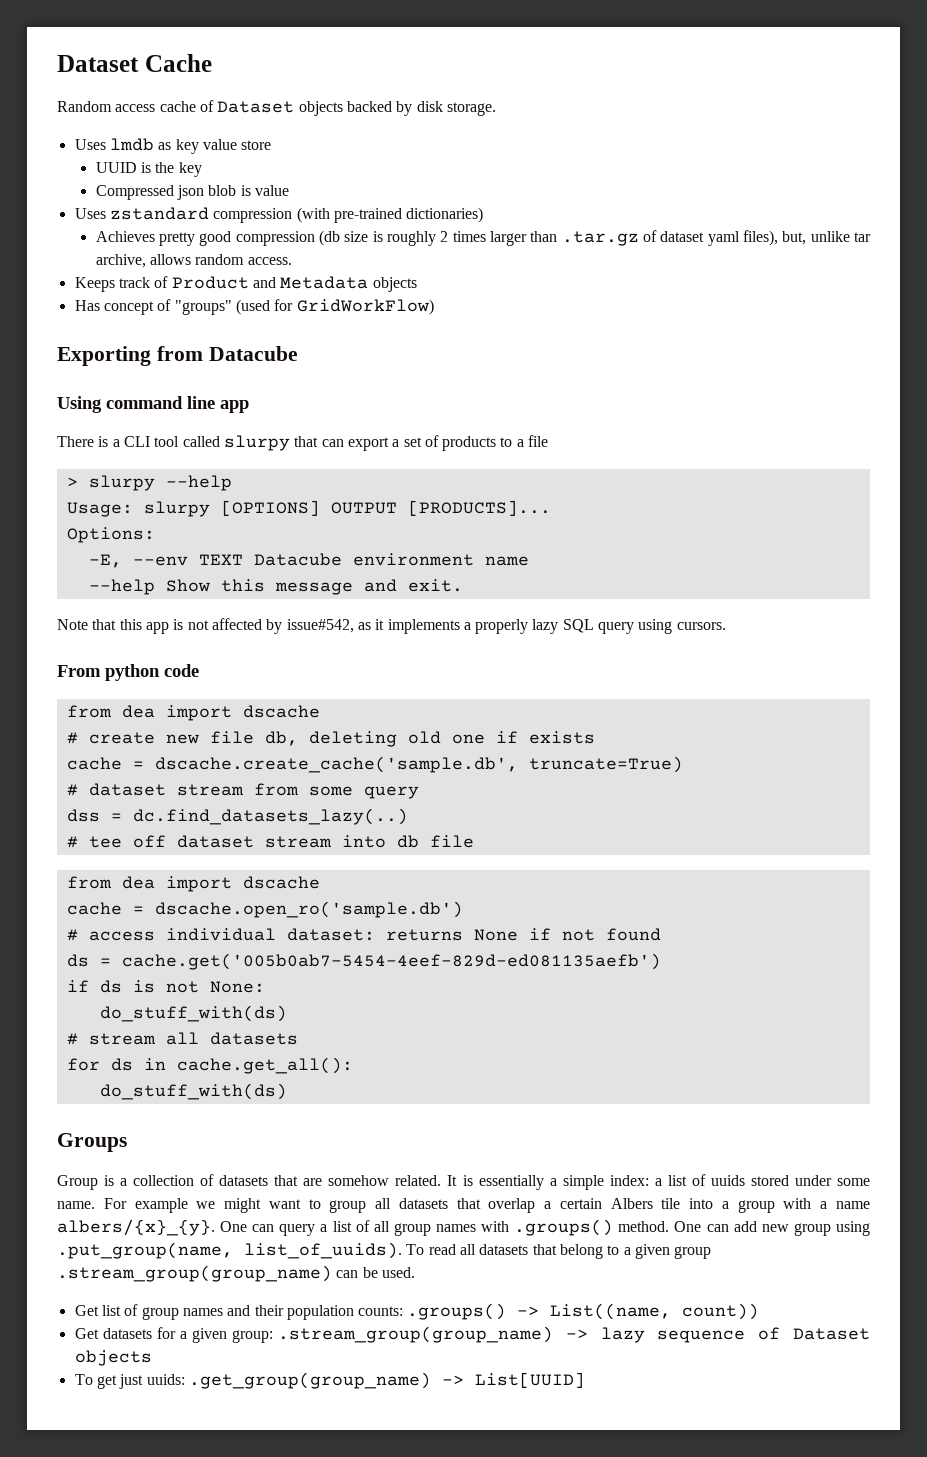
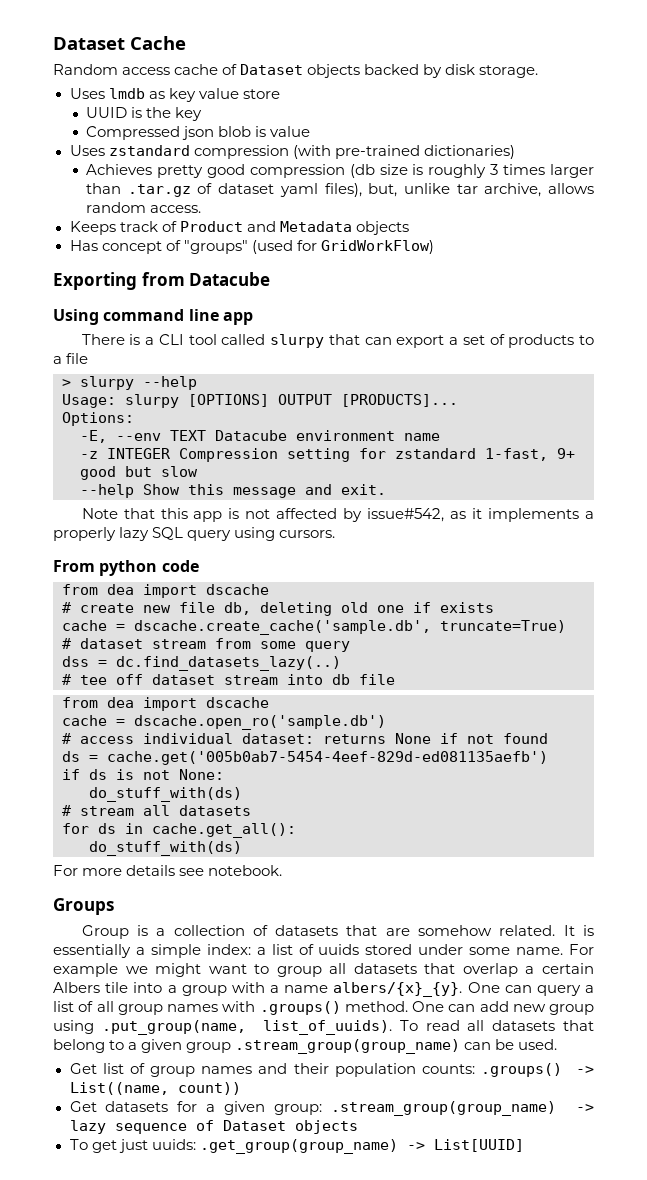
- Achieves pretty good compression (db size is roughly 2 times larger than .tar.gz of dataset yaml files), but, unlike tar archive, allows random access.
+ Achieves pretty good compression (db size is roughly 3 times larger than .tar.gz of dataset yaml files), but, unlike tar archive, allows random access.
+ -z INTEGER Compression setting for zstandard 1-fast, 9+ good but slow
+ For more details see notebook.

